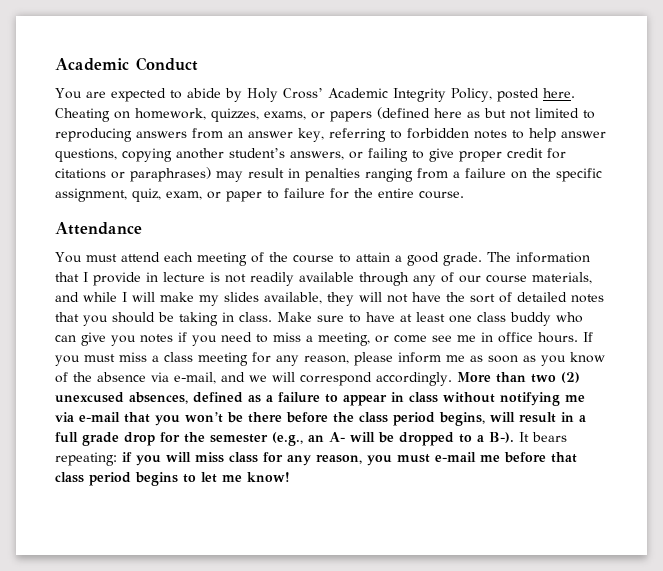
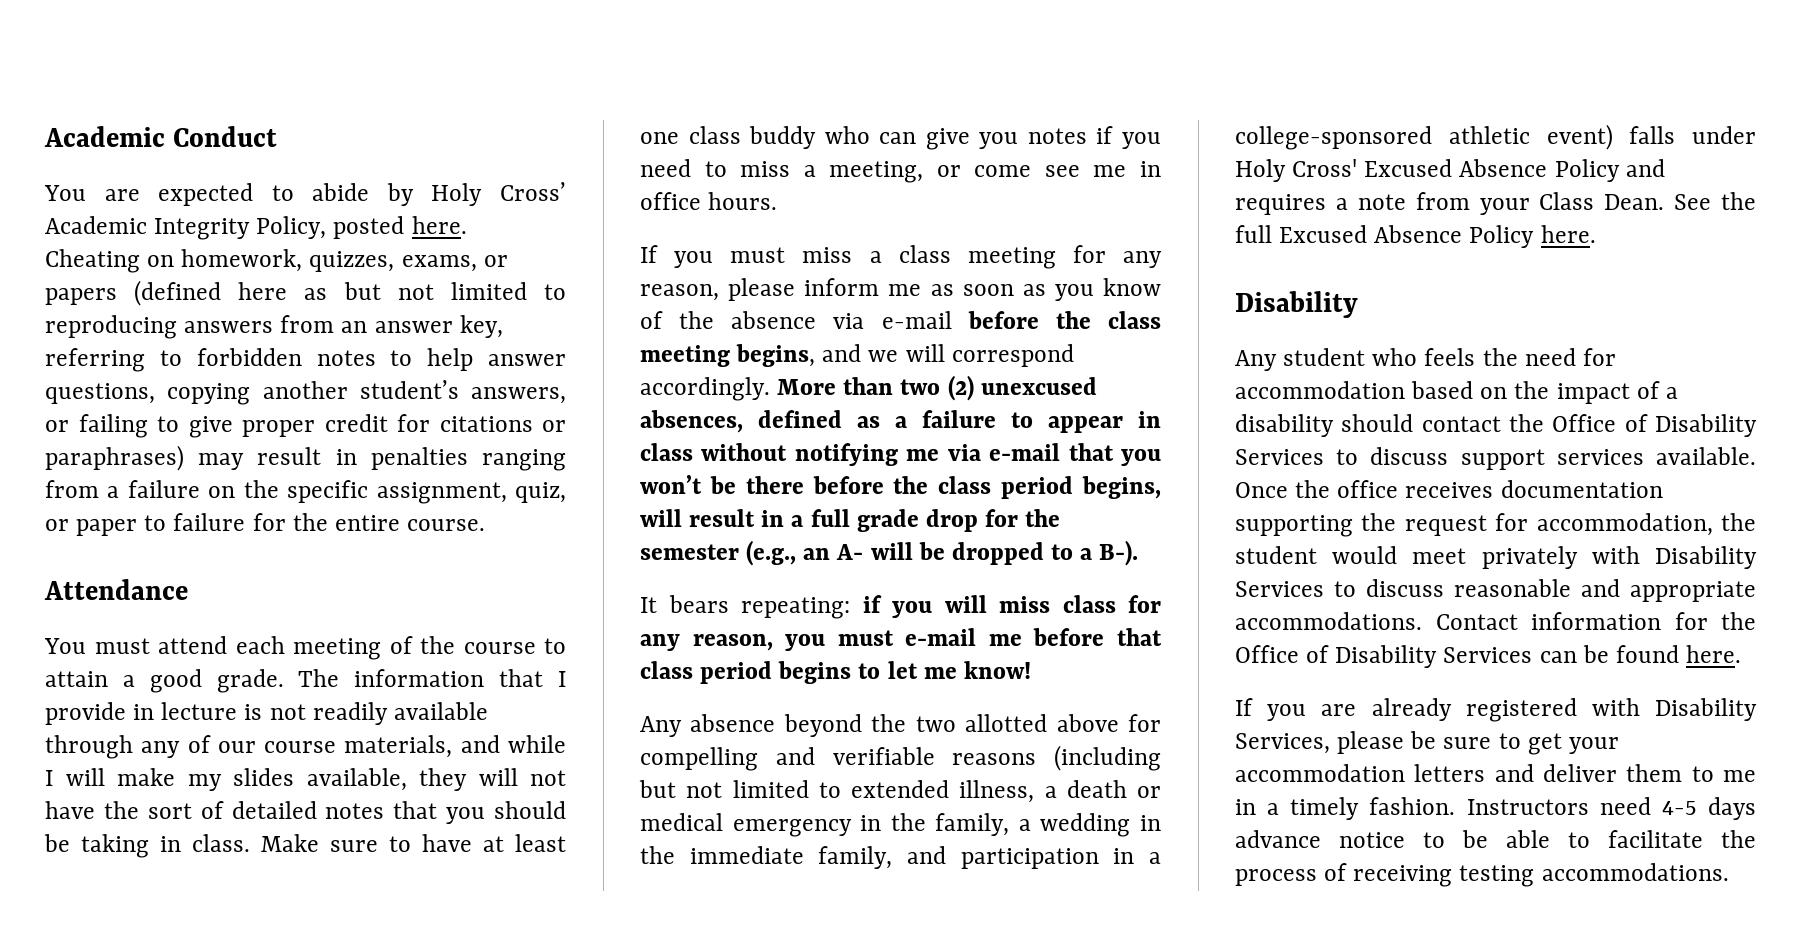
- Cheating on homework, quizzes, exams, or papers (defined here as but not limited to reproducing answers from an answer key, referring to forbidden notes to help answer questions, copying another student’s answers, or failing to give proper credit for citations or paraphrases) may result in penalties ranging from a failure on the specific assignment, quiz, exam, or paper to failure for the entire course.
+ Cheating on homework, quizzes, exams, or papers (defined here as but not limited to reproducing answers from an answer key, referring to forbidden notes to help answer questions, copying another student’s answers, or failing to give proper credit for citations or paraphrases) may result in penalties ranging from a failure on the specific assignment, quiz, or paper to failure for the entire course.
- Make sure to have at least one class buddy who can give you notes if you need to miss a meeting, or come see me in office hours. If you must miss a class meeting for any reason, please inform me as soon as you know of the absence via e-mail, and we will correspond accordingly.
+ Make sure to have at least one class buddy who can give you notes if you need to miss a meeting, or come see me in office hours.
+ If you must miss a class meeting for any reason, please inform me as soon as you know of the absence via e-mail before the class meeting begins, and we will correspond accordingly.
- More than two (2) unexcused absences, defined as a failure to appear in class without notifying me via e-mail that you won’t be there before the class period begins, will result in a full grade drop for the semester (e.g., an A- will be dropped to a B-). It bears repeating:
+ More than two (2) unexcused absences, defined as a failure to appear in class without notifying me via e-mail that you won’t be there before the class period begins, will result in a full grade drop for the semester (e.g., an A- will be dropped to a B-).
+ It bears repeating:
+ Any absence beyond the two allotted above for compelling and verifiable reasons (including but not limited to extended illness, a death or medical emergency in the family, a wedding in the immediate family, and participation in a college-sponsored athletic event) falls under Holy Cross' Excused Absence Policy and requires a note from your Class Dean. See the full Excused Absence Policy here.
+ Disability
+ Any student who feels the need for accommodation based on the impact of a disability should contact the Office of Disability Services to discuss support services available. Once the office receives documentation supporting the request for accommodation, the student would meet privately with Disability Services to discuss reasonable and appropriate accommodations. Contact information for the Office of Disability Services can be found here.
+ If you are already registered with Disability Services, please be sure to get your accommodation letters and deliver them to me in a timely fashion. Instructors need 4-5 days advance notice to be able to facilitate the process of receiving testing accommodations.

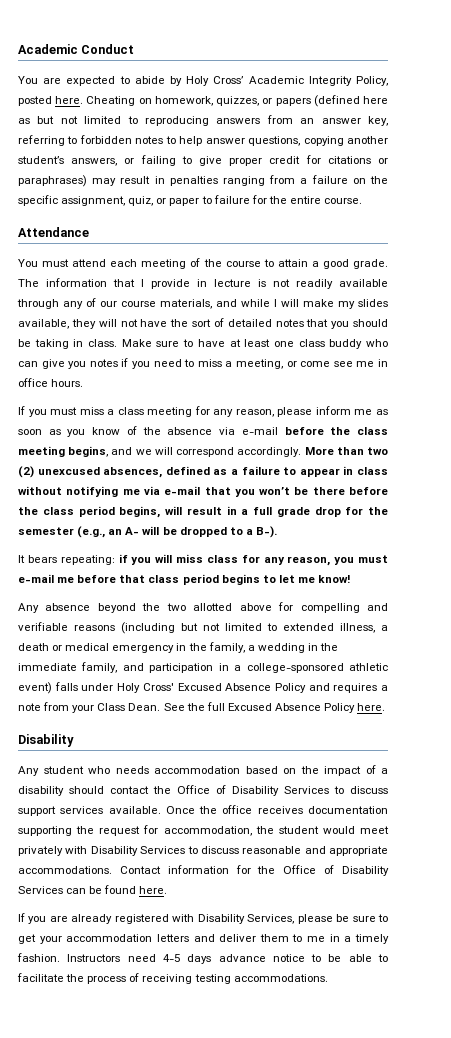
- Cheating on homework, quizzes, exams, or papers (defined here as but not limited to reproducing answers from an answer key, referring to forbidden notes to help answer questions, copying another student’s answers, or failing to give proper credit for citations or paraphrases) may result in penalties ranging from a failure on the specific assignment, quiz, or paper to failure for the entire course.
+ Cheating on homework, quizzes, or papers (defined here as but not limited to reproducing answers from an answer key, referring to forbidden notes to help answer questions, copying another student’s answers, or failing to give proper credit for citations or paraphrases) may result in penalties ranging from a failure on the specific assignment, quiz, or paper to failure for the entire course.
- Any student who feels the need for accommodation based on the impact of a disability should contact the Office of Disability Services to discuss support services available.
+ Any student who needs accommodation based on the impact of a disability should contact the Office of Disability Services to discuss support services available.

